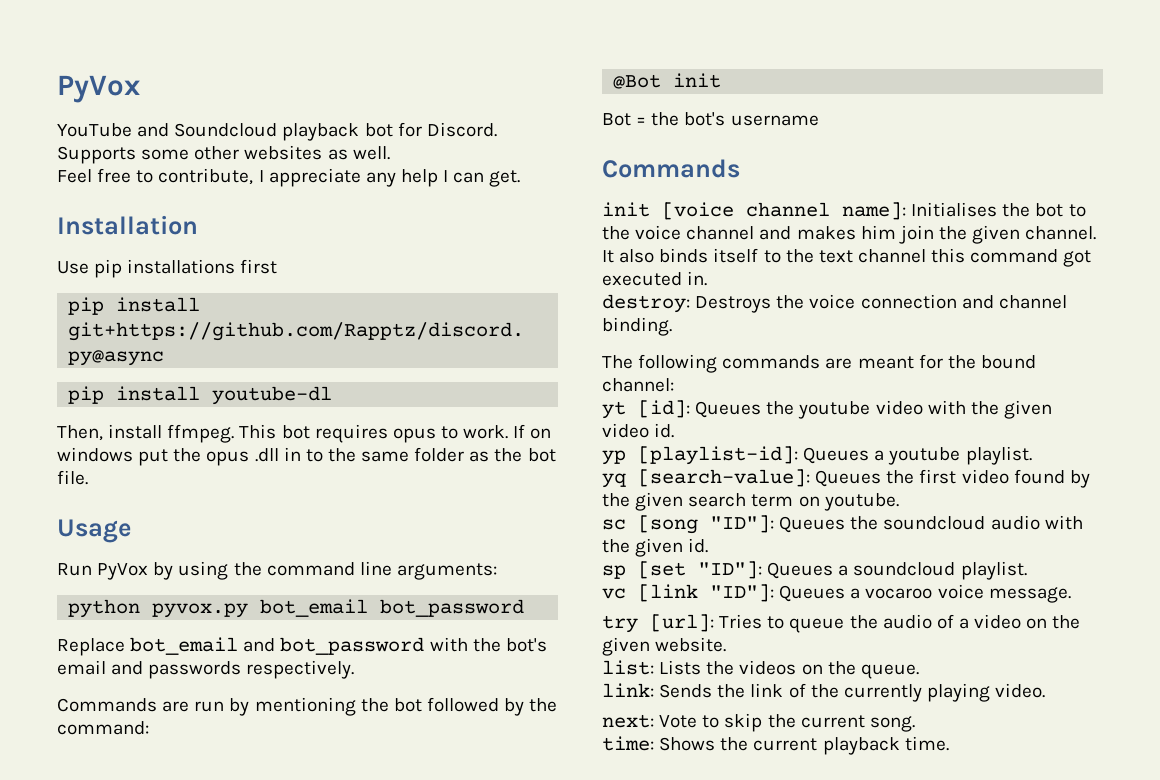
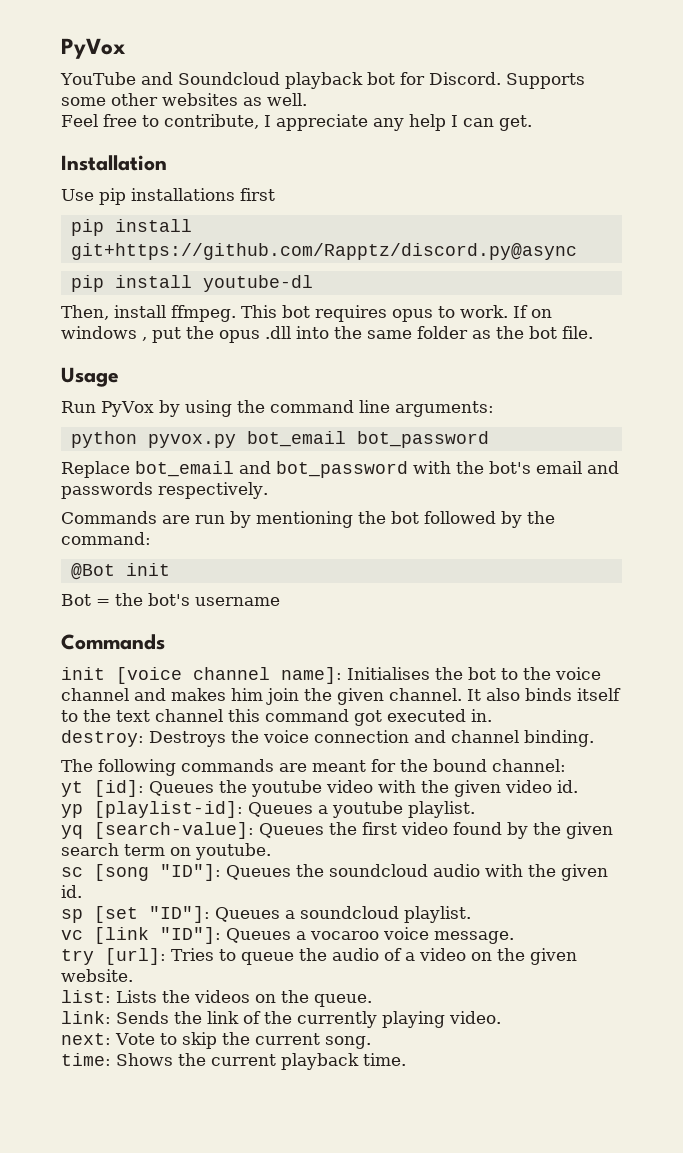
- If on windows put the opus .dll in to the same folder as the bot file.
+ If on windows , put the opus .dll into the same folder as the bot file.

